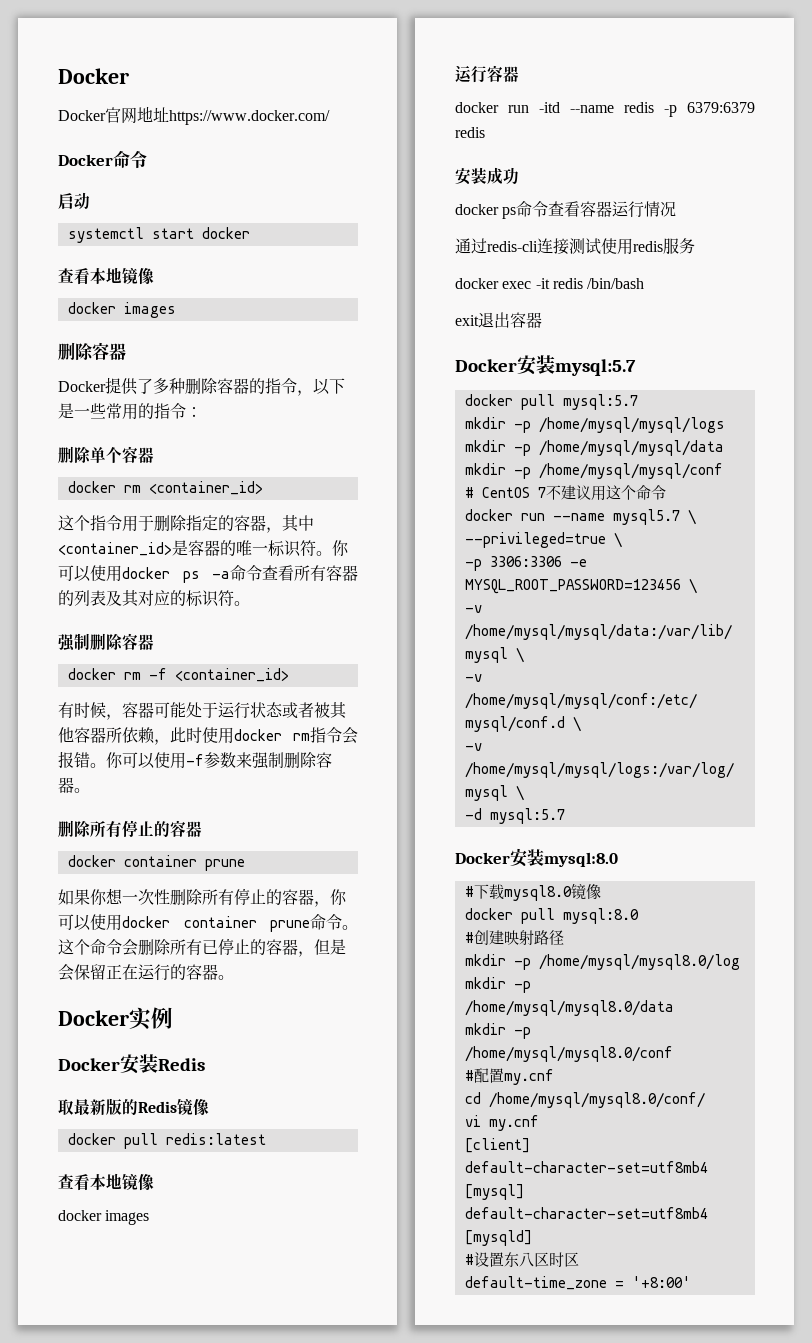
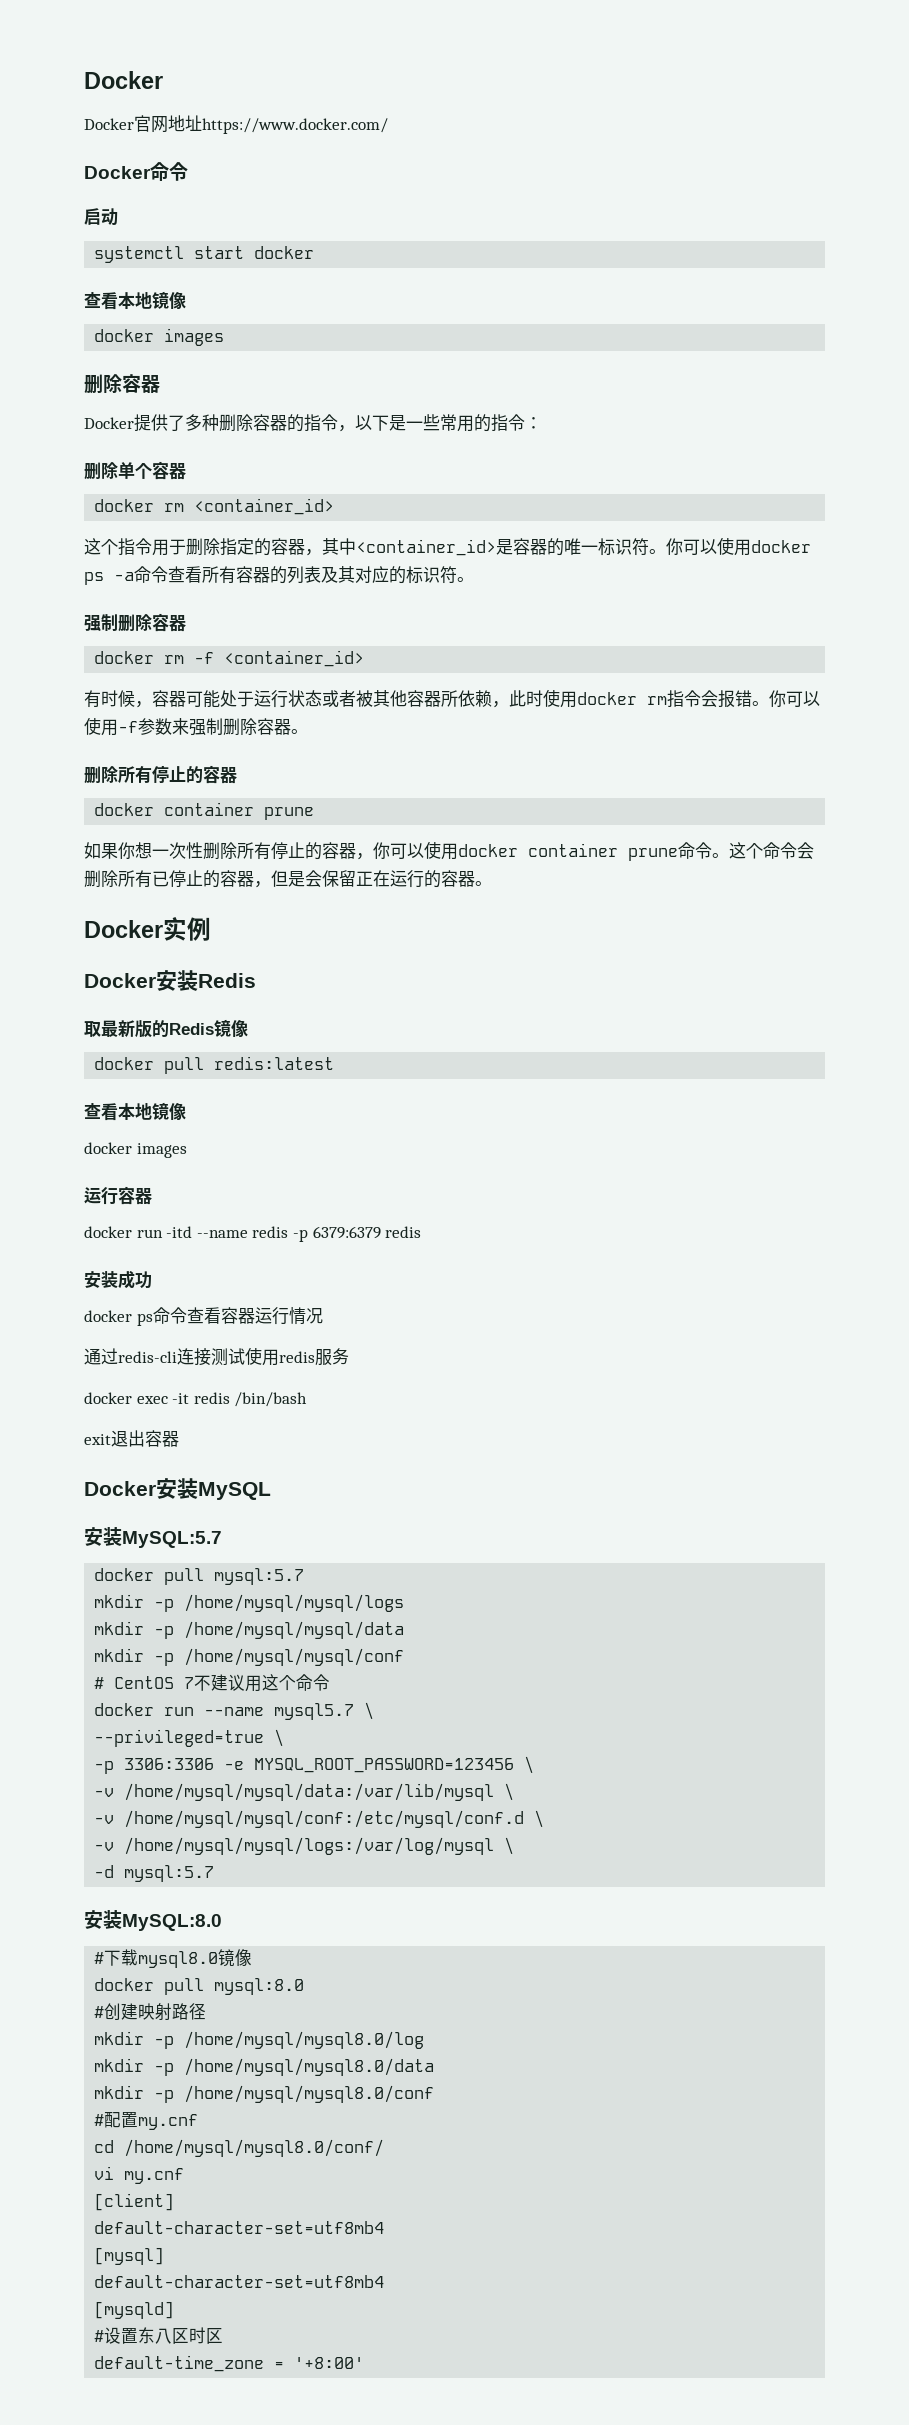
- Docker安装mysql:5.7
+ Docker安装MySQL
+ 安装MySQL:5.7
- Docker安装mysql:8.0
+ 安装MySQL:8.0

